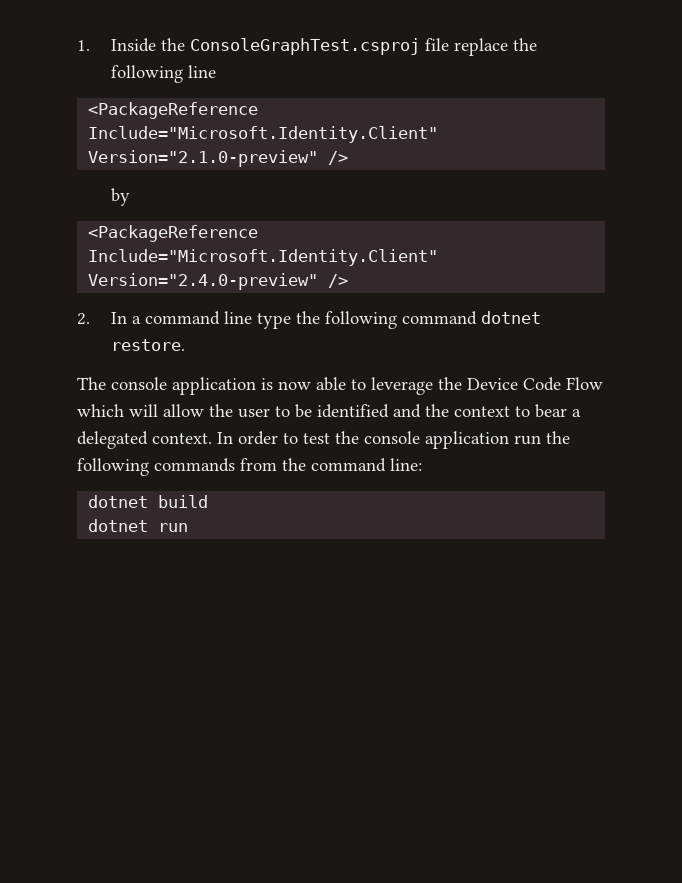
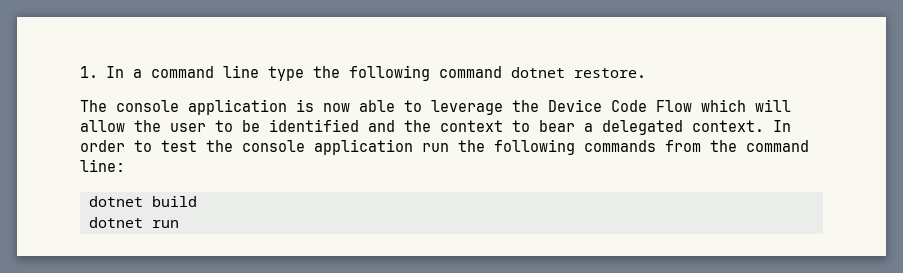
- 1. Inside the ConsoleGraphTest.csproj file replace the following line
- <PackageReference Include="Microsoft.Identity.Client" Version="2.1.0-preview" />
- by
- <PackageReference Include="Microsoft.Identity.Client" Version="2.4.0-preview" />
- 2. In a command line type the following command dotnet restore.
+ 1. In a command line type the following command dotnet restore.

